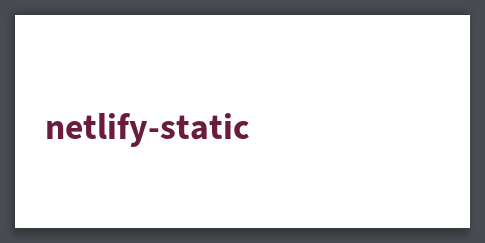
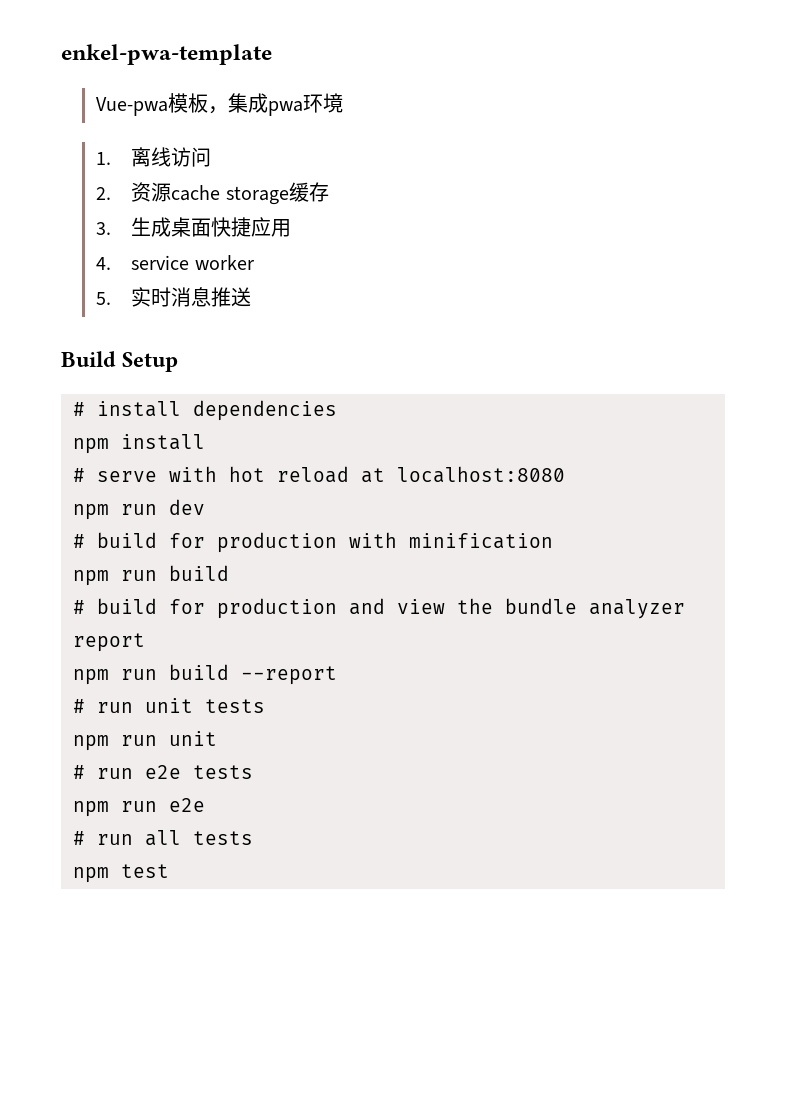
- netlify-static
+ enkel-pwa-template
+ Vue-pwa模板，集成pwa环境
+ 1.离线访问
+ 2.资源cache storage缓存
+ 3.生成桌面快捷应用
+ 4. service worker
+ 5.实时消息推送
+ Build Setup
+ # install dependencies
+ npm install
+ # serve with hot reload at localhost:8080
+ npm run dev
+ # build for production with minification
+ npm run build
+ # build for production and view the bundle analyzer report
+ npm run build --report
+ # run unit tests
+ npm run unit
+ # run e2e tests
+ npm run e2e
+ # run all tests
+ npm test

